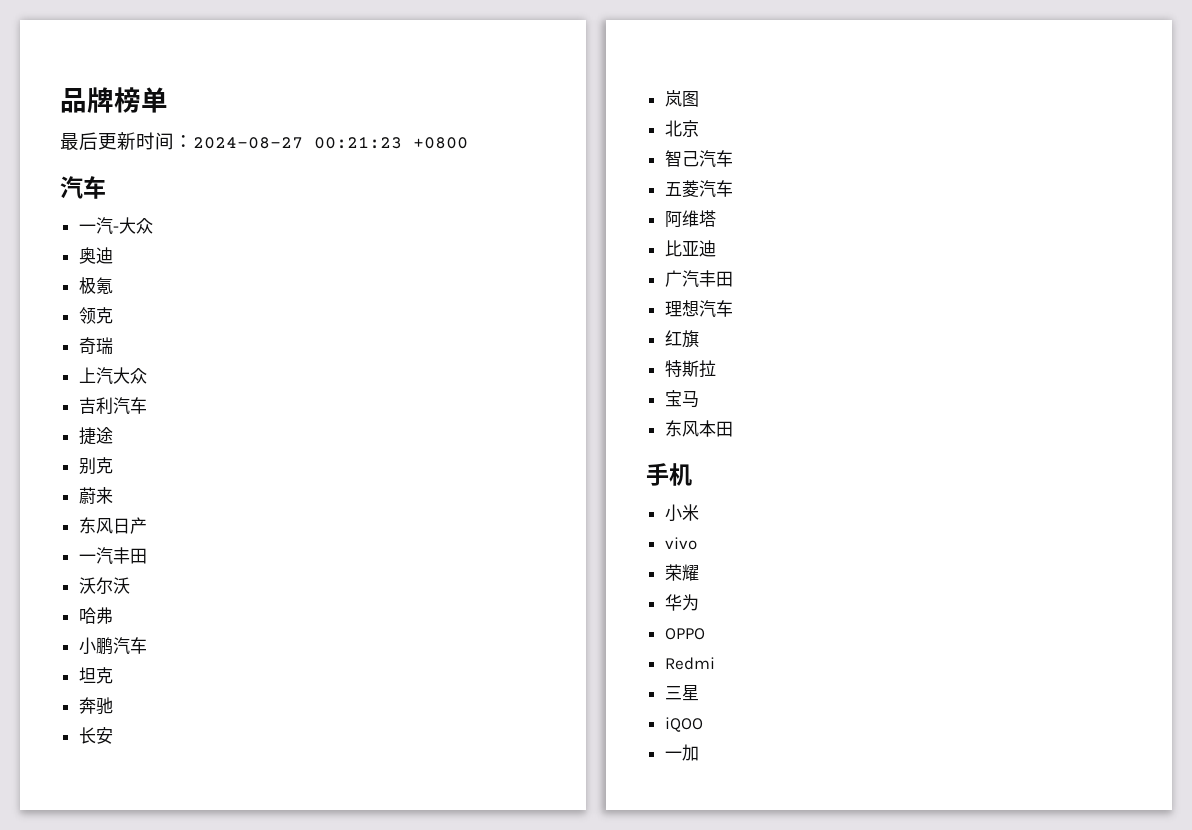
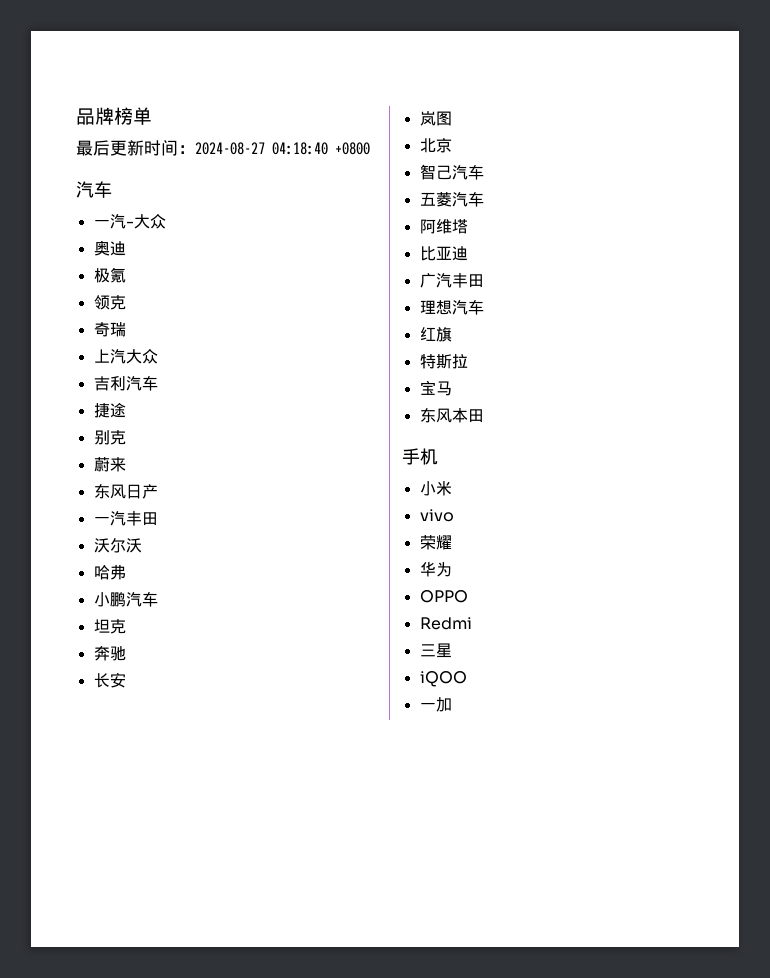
- 最后更新时间：2024-08-27 00:21:23 +0800
+ 最后更新时间：2024-08-27 04:18:40 +0800

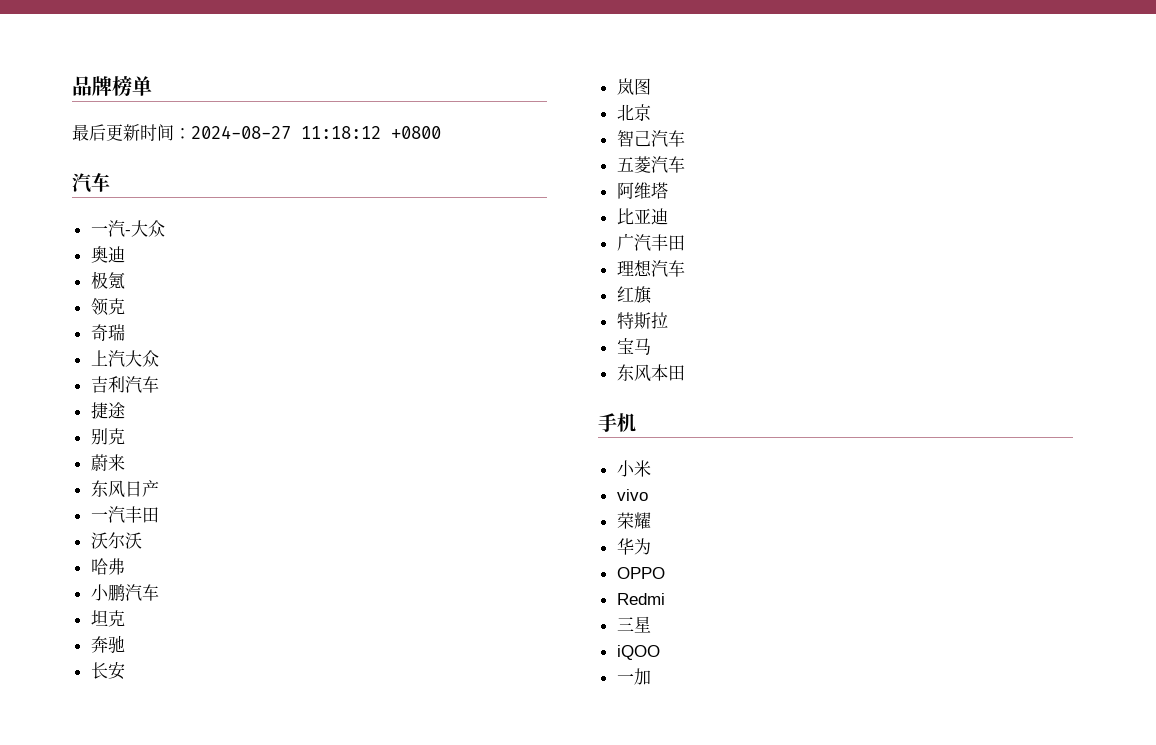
- 最后更新时间：2024-08-27 04:18:40 +0800
+ 最后更新时间：2024-08-27 11:18:12 +0800

